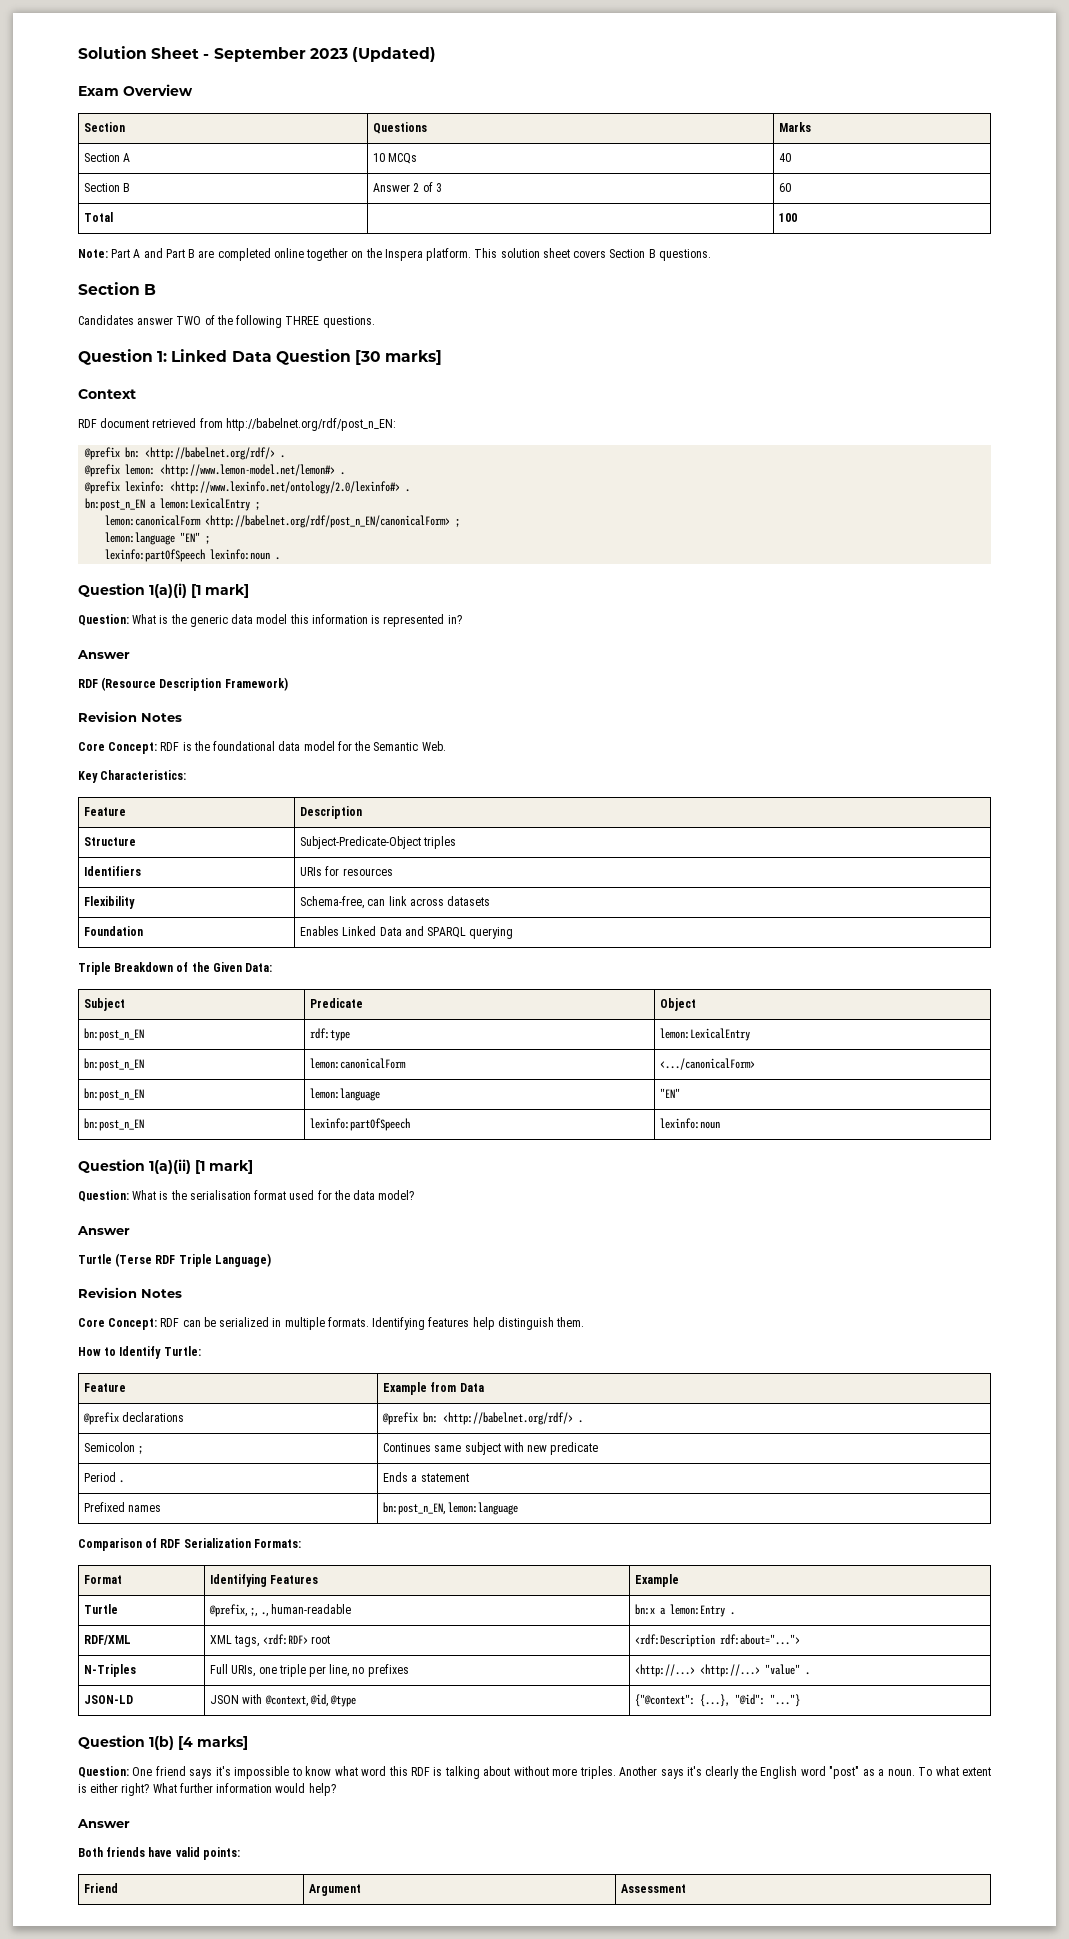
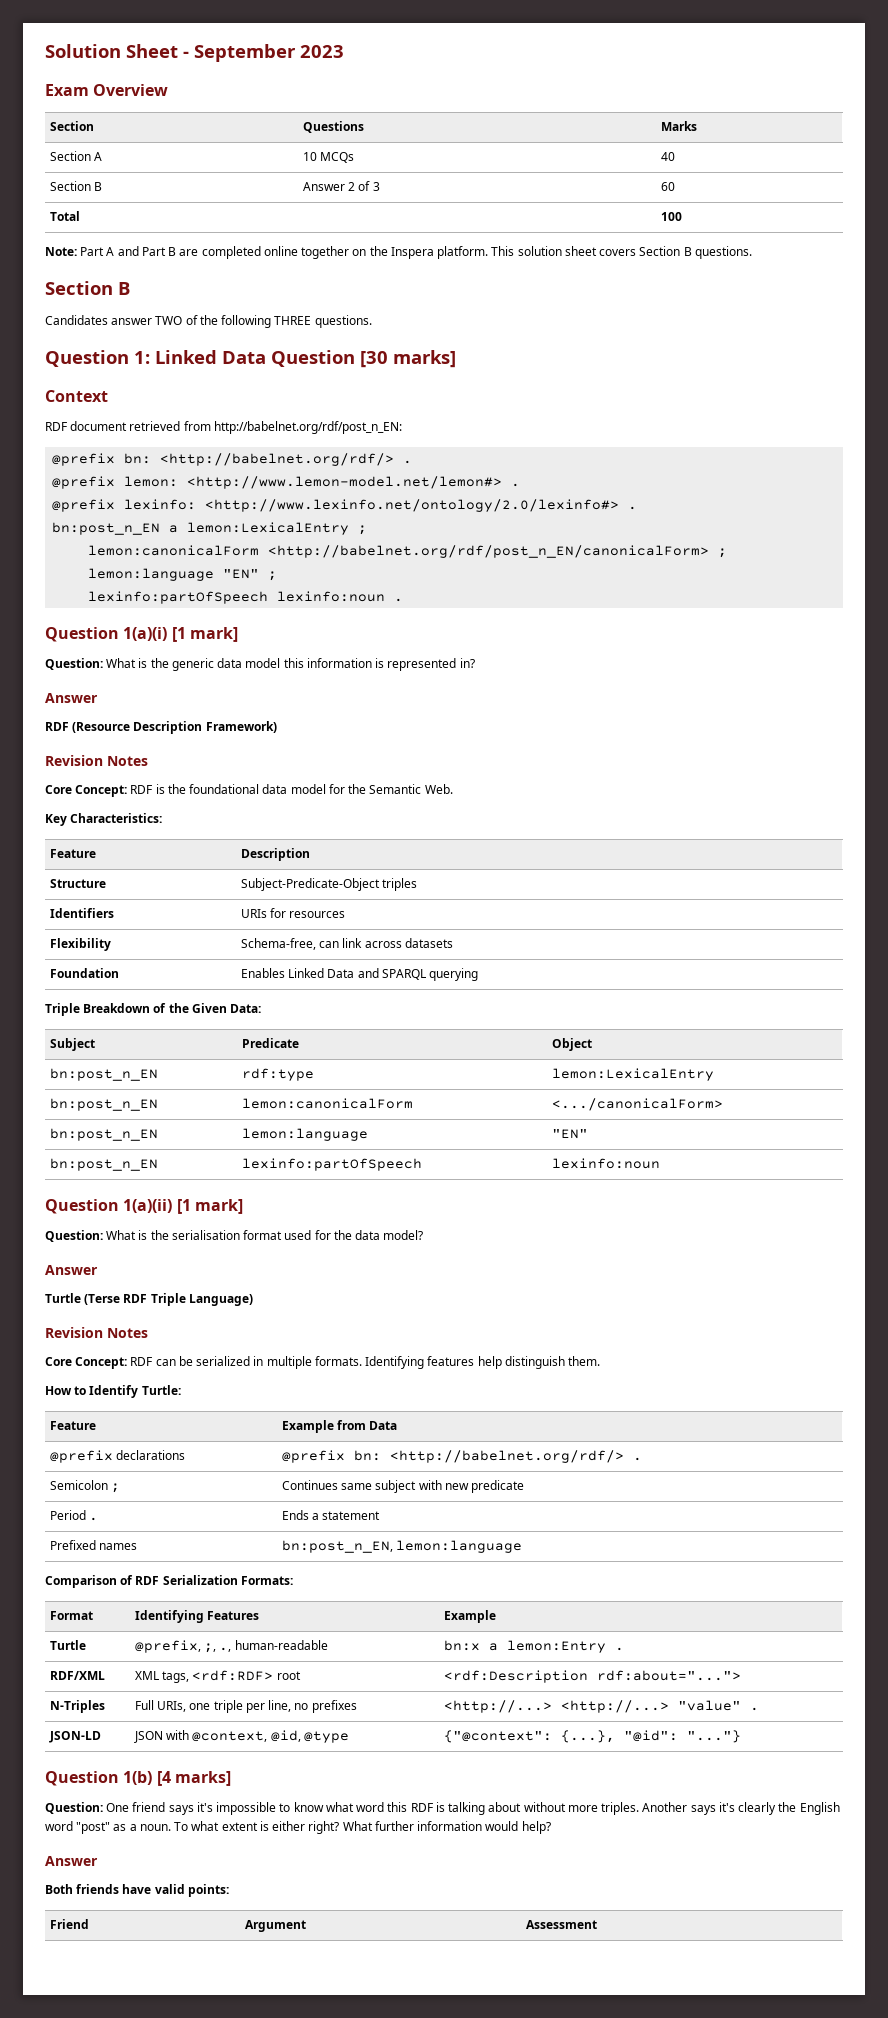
- Solution Sheet - September 2023 (Updated)
+ Solution Sheet - September 2023

